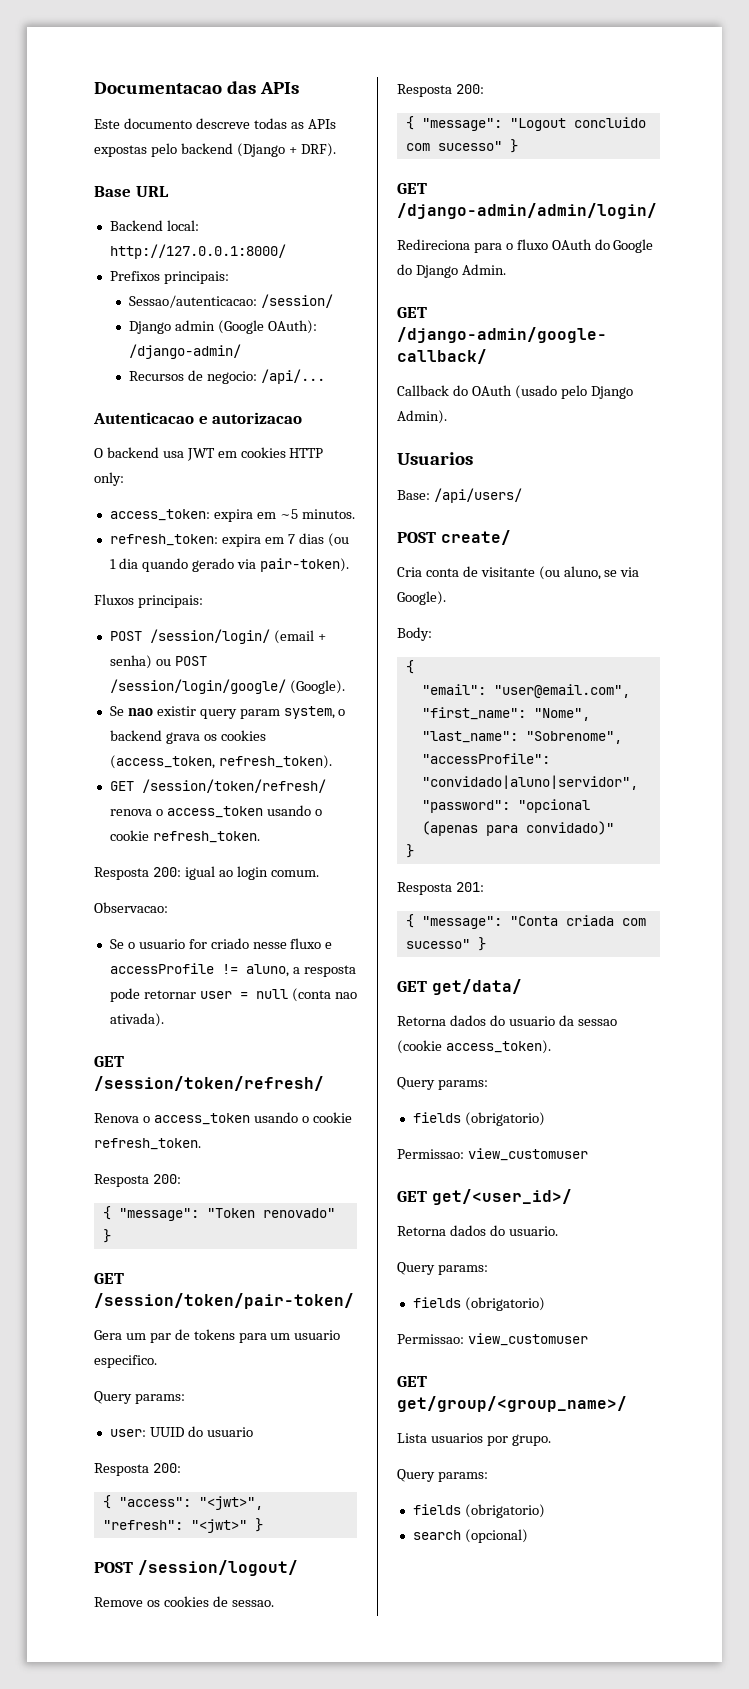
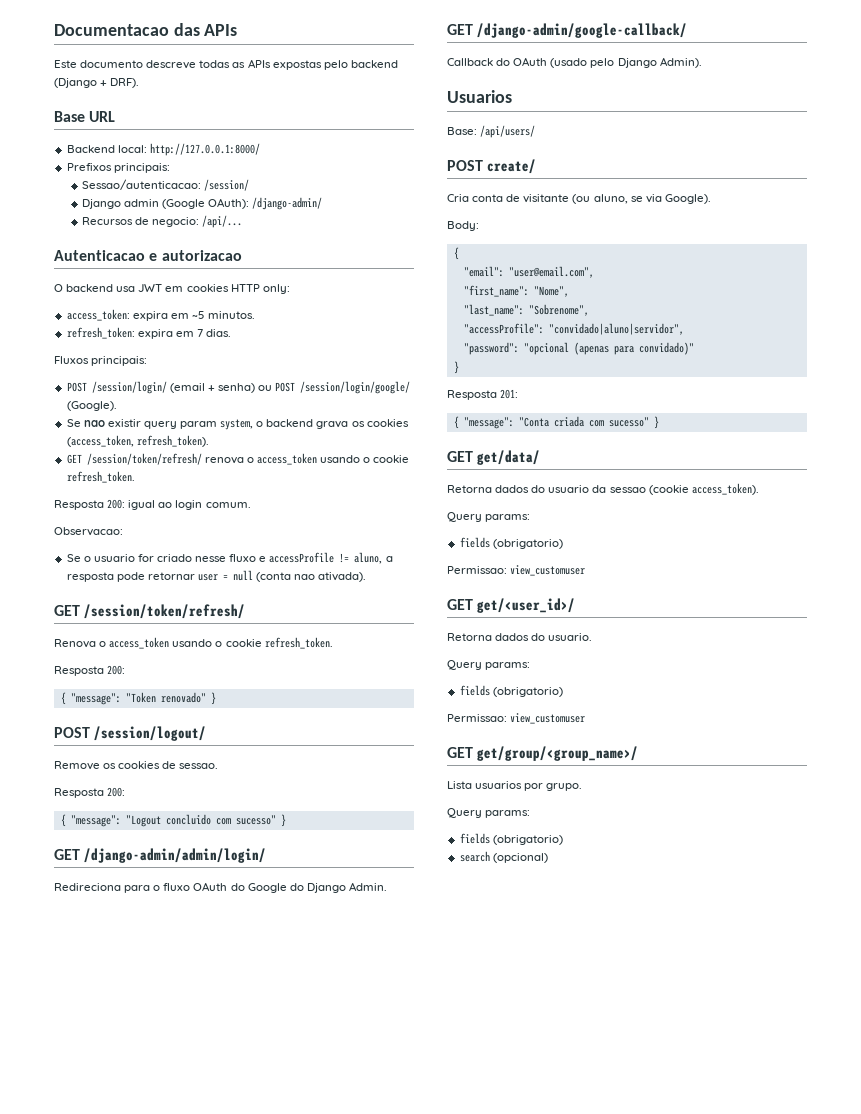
- refresh_token: expira em 7 dias (ou 1 dia quando gerado via pair-token).
+ refresh_token: expira em 7 dias.
- GET /session/token/pair-token/
- Gera um par de tokens para um usuario especifico.
- Query params:
- user: UUID do usuario
- Resposta 200:
- { "access": "<jwt>", "refresh": "<jwt>" }

